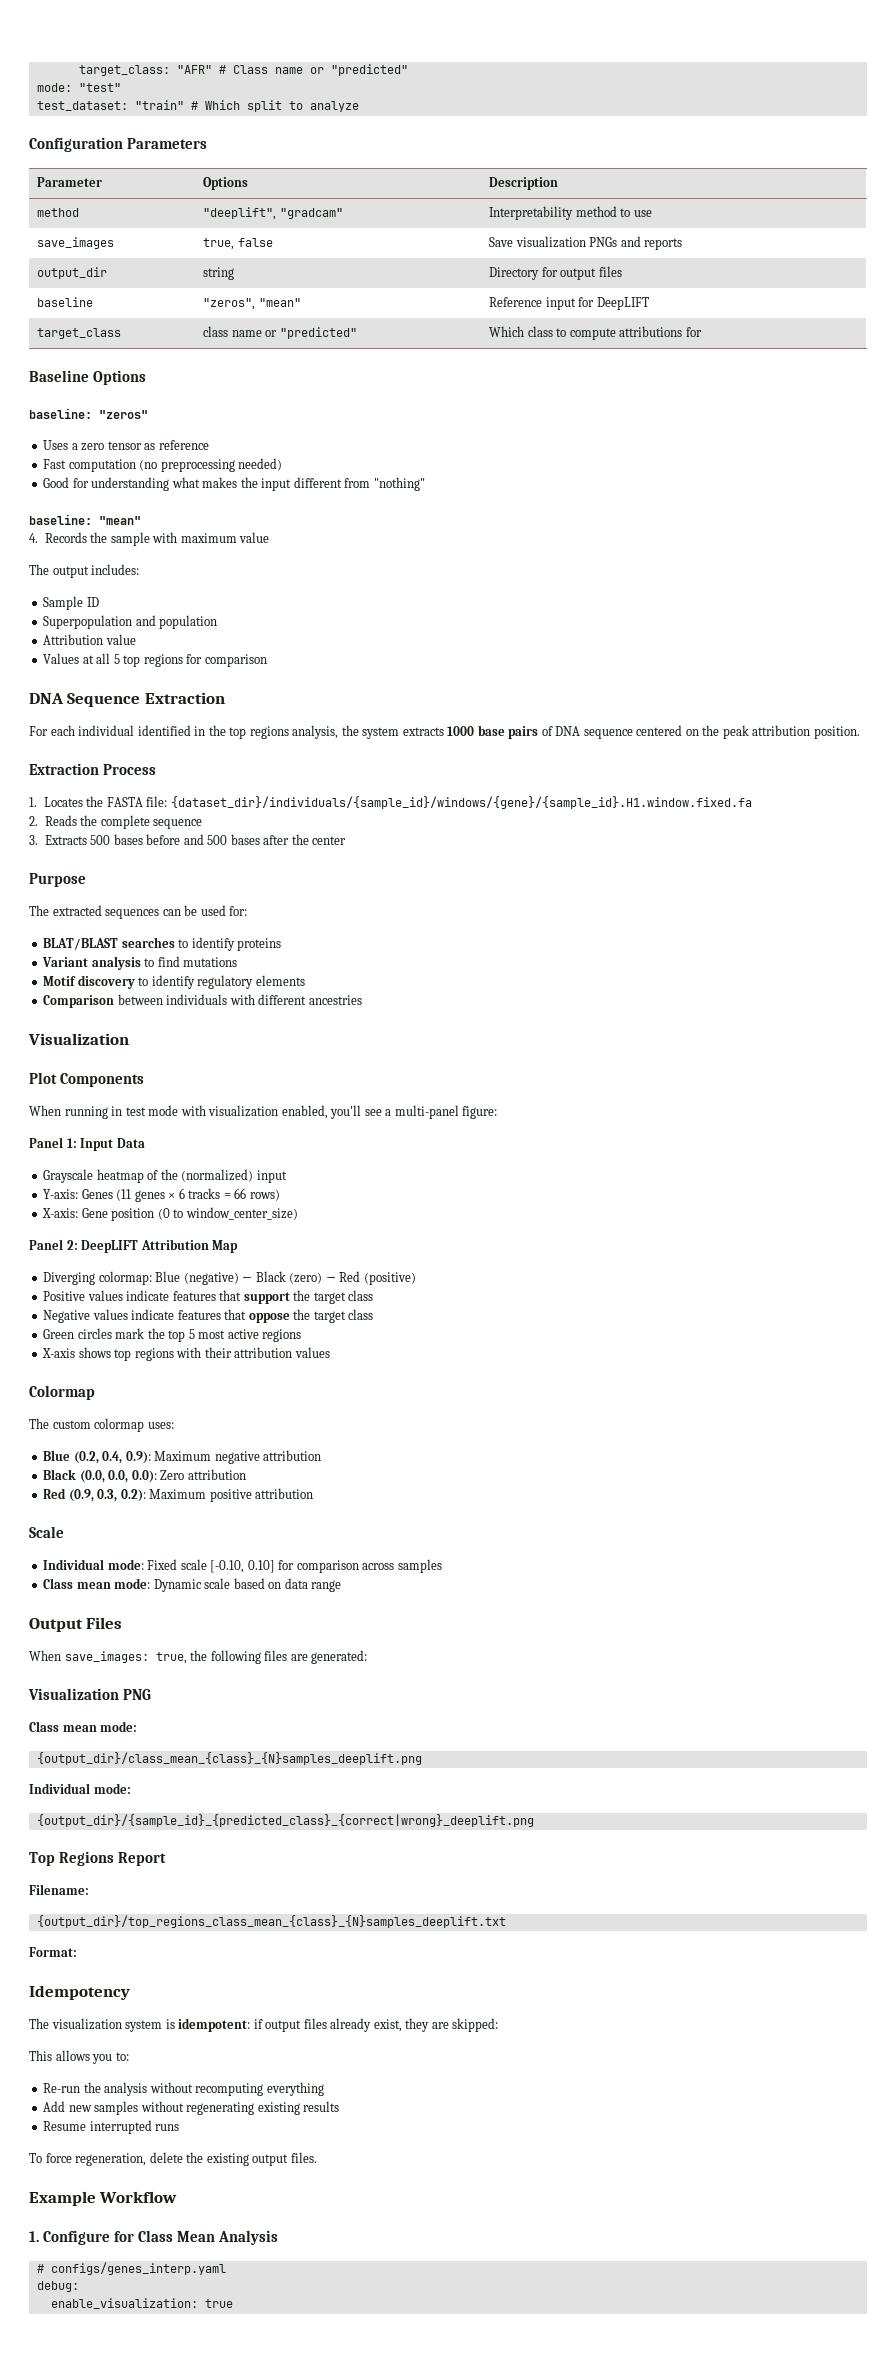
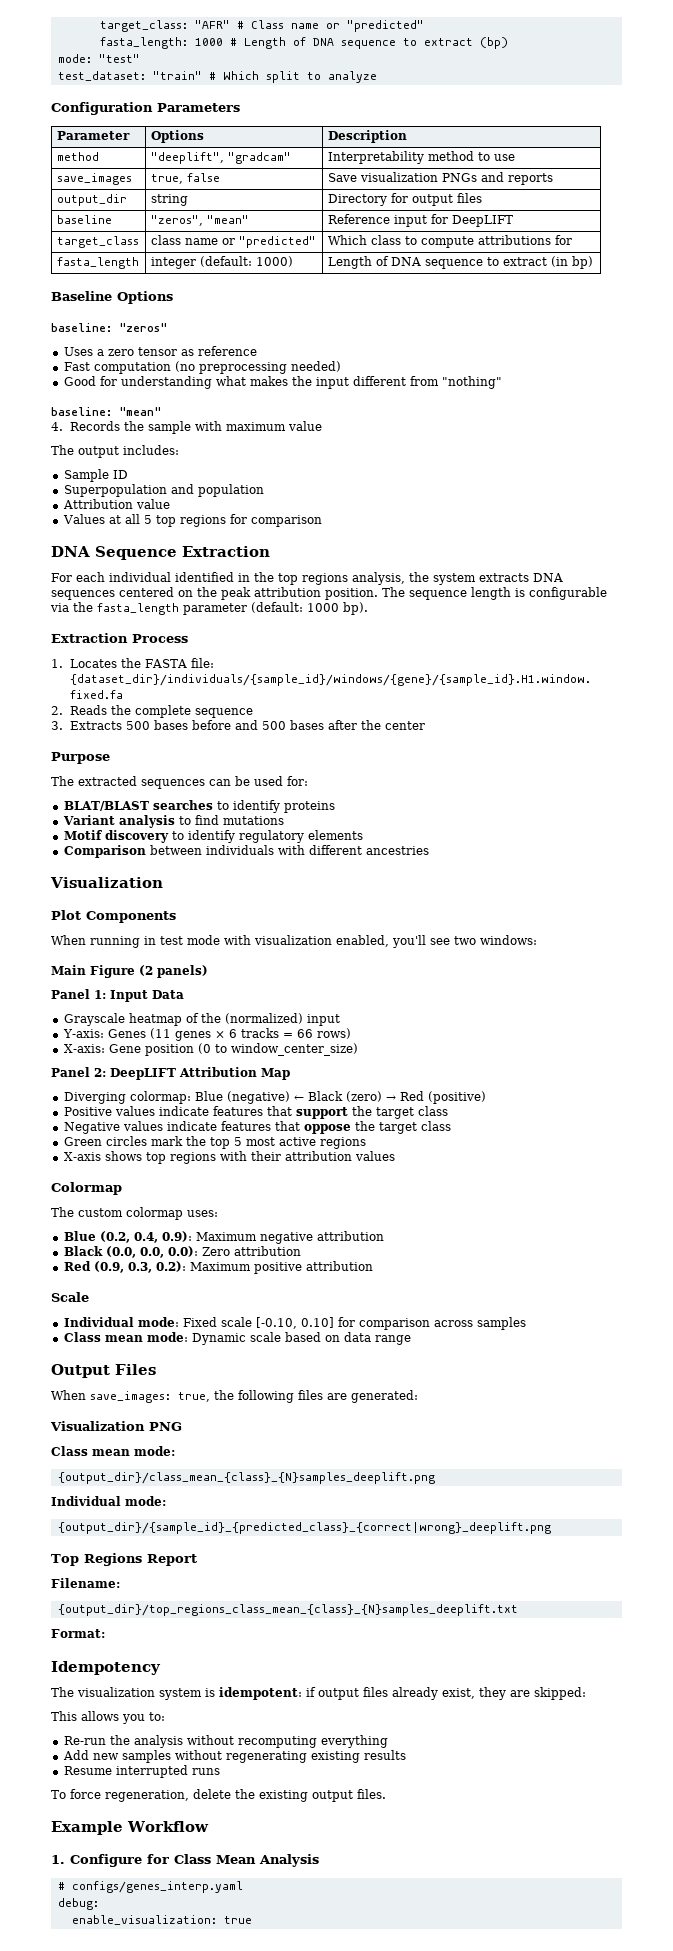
+ fasta_length: 1000 # Length of DNA sequence to extract (bp)
+ fasta_length | integer (default: 1000) | Length of DNA sequence to extract (in bp)
- For each individual identified in the top regions analysis, the system extracts 1000 base pairs of DNA sequence centered on the peak attribution position.
+ For each individual identified in the top regions analysis, the system extracts DNA sequences centered on the peak attribution position. The sequence length is configurable via the fasta_length parameter (default: 1000 bp).
- When running in test mode with visualization enabled, you'll see a multi-panel figure:
+ When running in test mode with visualization enabled, you'll see two windows:
+ Main Figure (2 panels)

